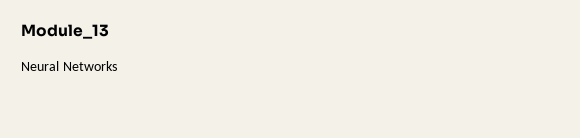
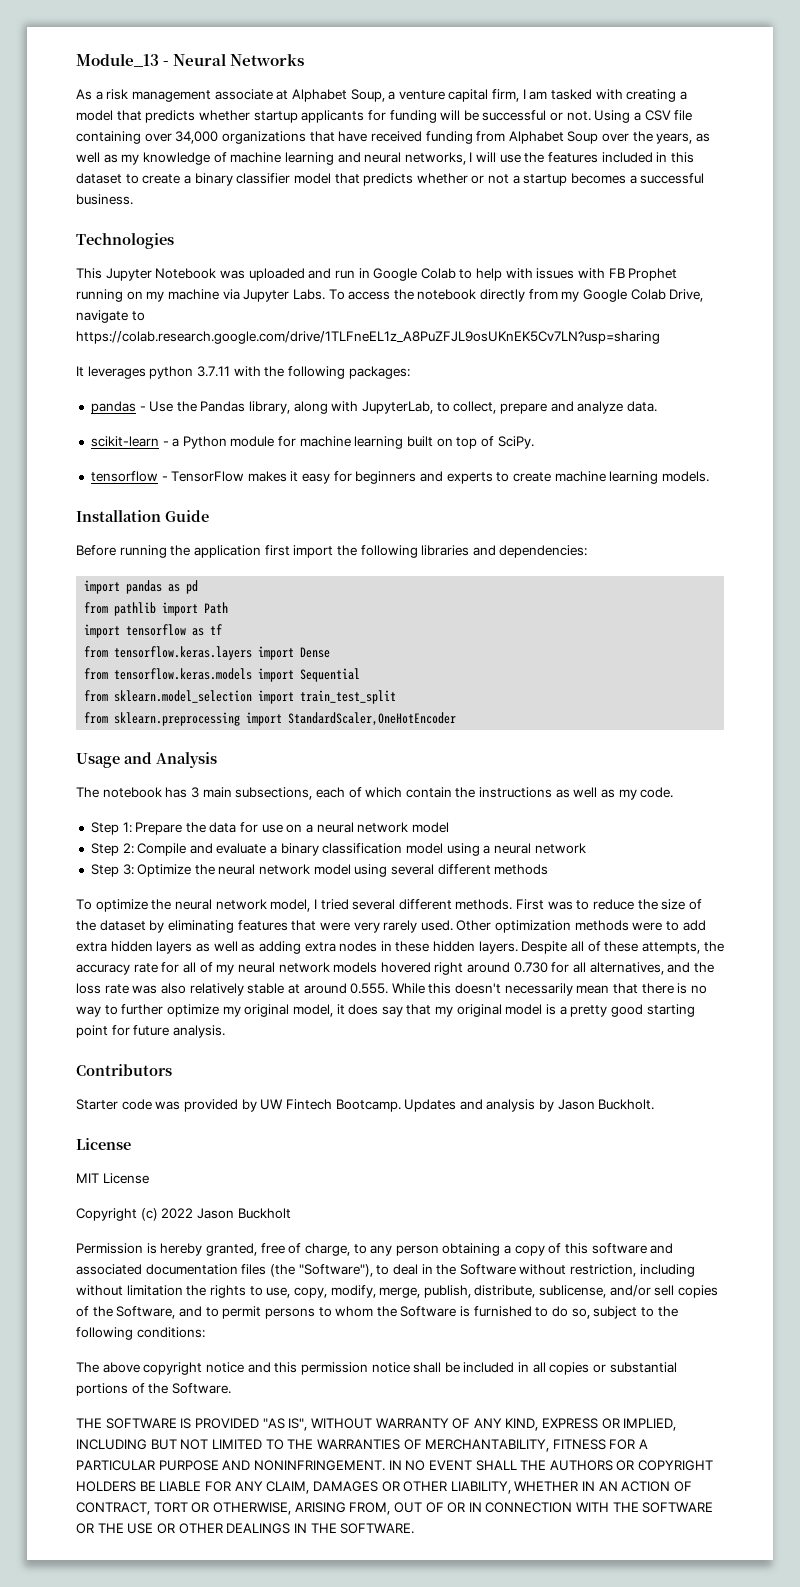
- Module_13
- Neural Networks
+ Module_13 - Neural Networks
+ As a risk management associate at Alphabet Soup, a venture capital firm, I am tasked with creating a model that predicts whether startup applicants for funding will be successful or not. Using a CSV file containing over 34,000 organizations that have received funding from Alphabet Soup over the years, as well as my knowledge of machine learning and neural networks, I will use the features included in this dataset to create a binary classifier model that predicts whether or not a startup becomes a successful business.
+ Technologies
+ This Jupyter Notebook was uploaded and run in Google Colab to help with issues with FB Prophet running on my machine via Jupyter Labs. To access the notebook directly from my Google Colab Drive, navigate to https://colab.research.google.com/drive/1TLFneEL1z_A8PuZFJL9osUKnEK5Cv7LN?usp=sharing
+ It leverages python 3.7.11 with the following packages:
+ pandas - Use the Pandas library, along with JupyterLab, to collect, prepare and analyze data.
+ scikit-learn - a Python module for machine learning built on top of SciPy.
+ tensorflow - TensorFlow makes it easy for beginners and experts to create machine learning models.
+ Installation Guide
+ Before running the application first import the following libraries and dependencies:
+ import pandas as pd
+ from pathlib import Path
+ import tensorflow as tf
+ from tensorflow.keras.layers import Dense
+ from tensorflow.keras.models import Sequential
+ from sklearn.model_selection import train_test_split
+ from sklearn.preprocessing import StandardScaler,OneHotEncoder
+ Usage and Analysis
+ The notebook has 3 main subsections, each of which contain the instructions as well as my code.
+ Step 1: Prepare the data for use on a neural network model
+ Step 2: Compile and evaluate a binary classification model using a neural network
+ Step 3: Optimize the neural network model using several different methods
+ To optimize the neural network model, I tried several different methods. First was to reduce the size of the dataset by eliminating features that were very rarely used. Other optimization methods were to add extra hidden layers as well as adding extra nodes in these hidden layers. Despite all of these attempts, the accuracy rate for all of my neural network models hovered right around 0.730 for all alternatives, and the loss rate was also relatively stable at around 0.555. While this doesn't necessarily mean that there is no way to further optimize my original model, it does say that my original model is a pretty good starting point for future analysis.
+ Contributors
+ Starter code was provided by UW Fintech Bootcamp. Updates and analysis by Jason Buckholt.
+ License
+ MIT License
+ Copyright (c) 2022 Jason Buckholt
+ Permission is hereby granted, free of charge, to any person obtaining a copy of this software and associated documentation files (the "Software"), to deal in the Software without restriction, including without limitation the rights to use, copy, modify, merge, publish, distribute, sublicense, and/or sell copies of the Software, and to permit persons to whom the Software is furnished to do so, subject to the following conditions:
+ The above copyright notice and this permission notice shall be included in all copies or substantial portions of the Software.
+ THE SOFTWARE IS PROVIDED "AS IS", WITHOUT WARRANTY OF ANY KIND, EXPRESS OR IMPLIED, INCLUDING BUT NOT LIMITED TO THE WARRANTIES OF MERCHANTABILITY, FITNESS FOR A PARTICULAR PURPOSE AND NONINFRINGEMENT. IN NO EVENT SHALL THE AUTHORS OR COPYRIGHT HOLDERS BE LIABLE FOR ANY CLAIM, DAMAGES OR OTHER LIABILITY, WHETHER IN AN ACTION OF CONTRACT, TORT OR OTHERWISE, ARISING FROM, OUT OF OR IN CONNECTION WITH THE SOFTWARE OR THE USE OR OTHER DEALINGS IN THE SOFTWARE.

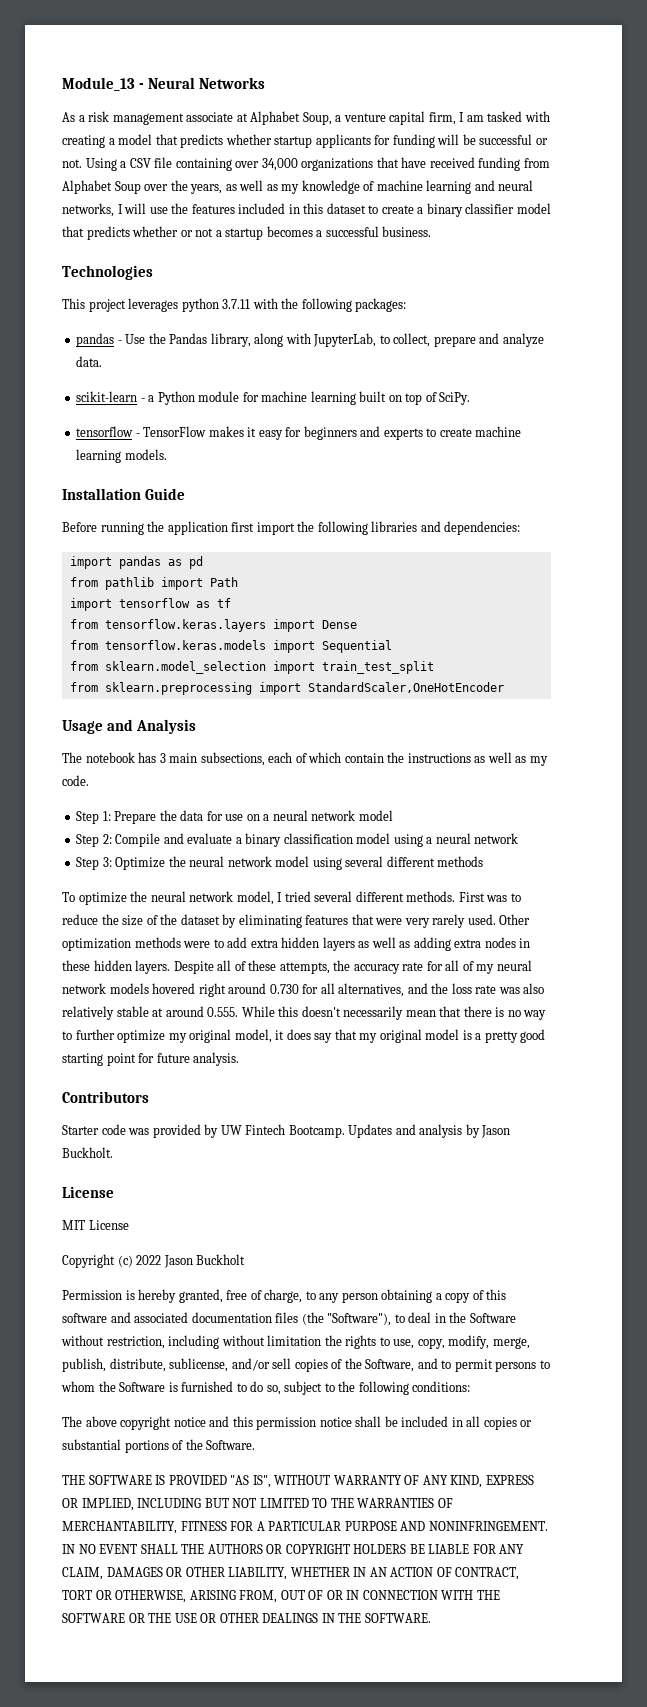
- This Jupyter Notebook was uploaded and run in Google Colab to help with issues with FB Prophet running on my machine via Jupyter Labs. To access the notebook directly from my Google Colab Drive, navigate to https://colab.research.google.com/drive/1TLFneEL1z_A8PuZFJL9osUKnEK5Cv7LN?usp=sharing
- It leverages python 3.7.11 with the following packages:
+ This project leverages python 3.7.11 with the following packages:

